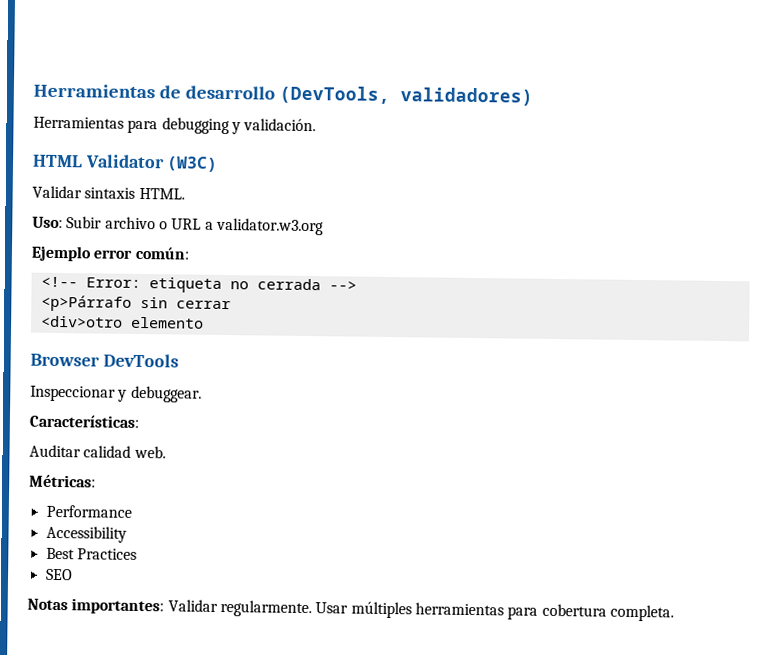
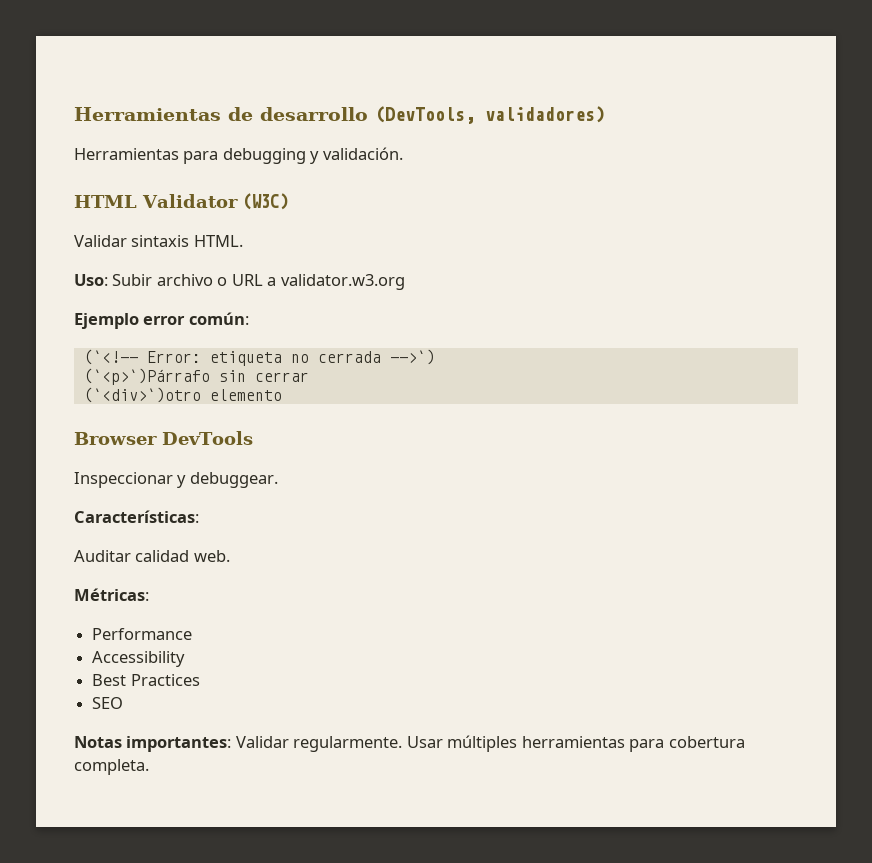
- <!-- Error: etiqueta no cerrada -->
- <p>Párrafo sin cerrar
+ (`<!-- Error: etiqueta no cerrada -->`)
+ (`<p>`)Párrafo sin cerrar
- <div>otro elemento
+ (`<div>`)otro elemento

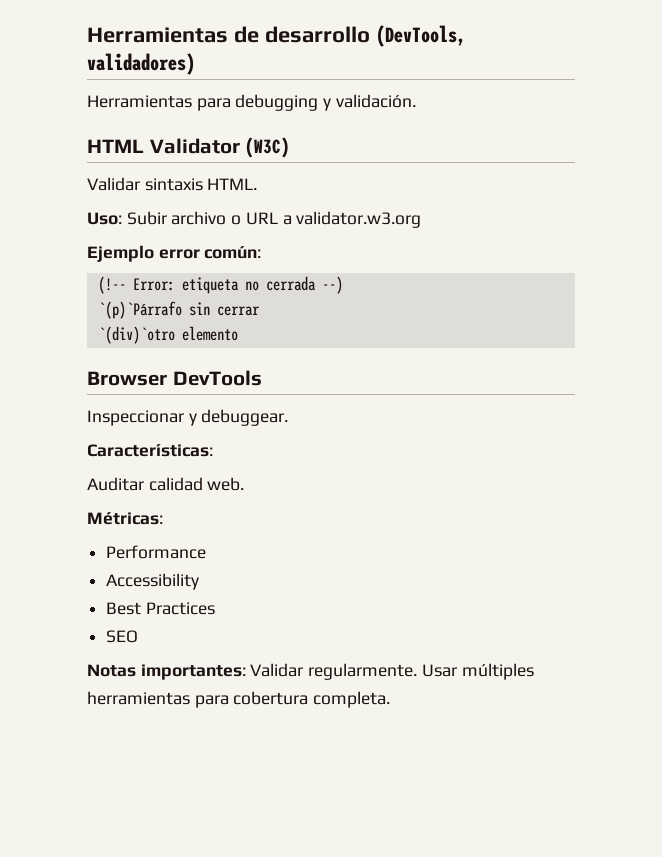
- (`<!-- Error: etiqueta no cerrada -->`)
- (`<p>`)Párrafo sin cerrar
+ (!-- Error: etiqueta no cerrada --)
+ `(p)`Párrafo sin cerrar
- (`<div>`)otro elemento
+ `(div)`otro elemento

